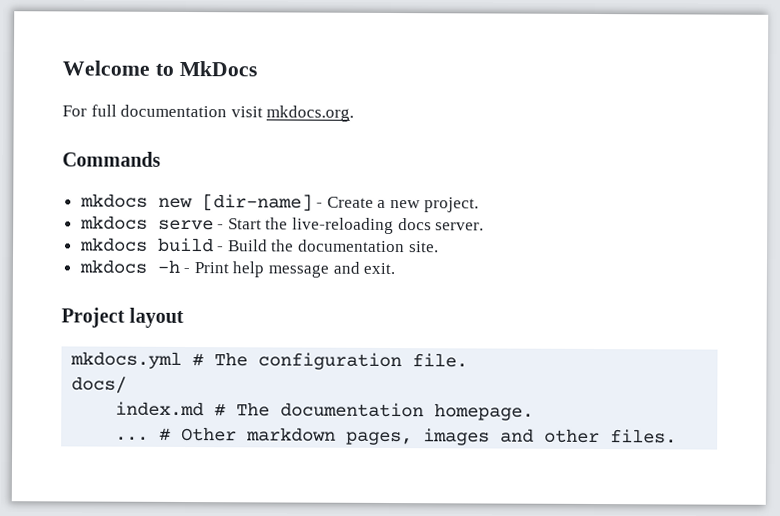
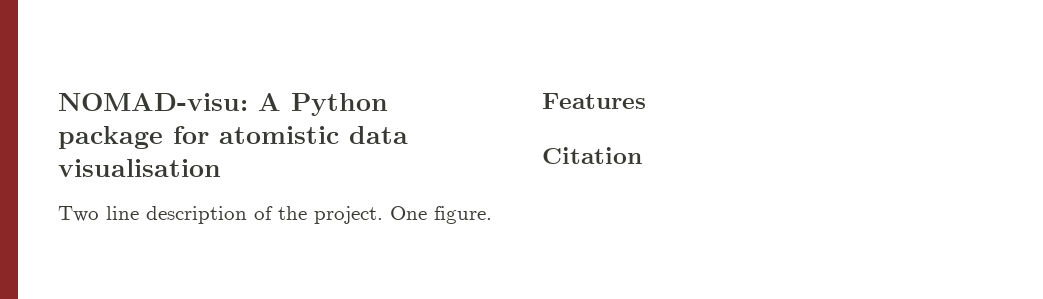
- Welcome to MkDocs
- For full documentation visit mkdocs.org.
- Commands
- mkdocs new [dir-name] - Create a new project.
- mkdocs serve - Start the live-reloading docs server.
- mkdocs build - Build the documentation site.
- mkdocs -h - Print help message and exit.
- Project layout
- mkdocs.yml # The configuration file.
- docs/
- index.md # The documentation homepage.
- ... # Other markdown pages, images and other files.
+ NOMAD-visu: A Python package for atomistic data visualisation
+ Two line description of the project. One figure.
+ Features
+ Citation

